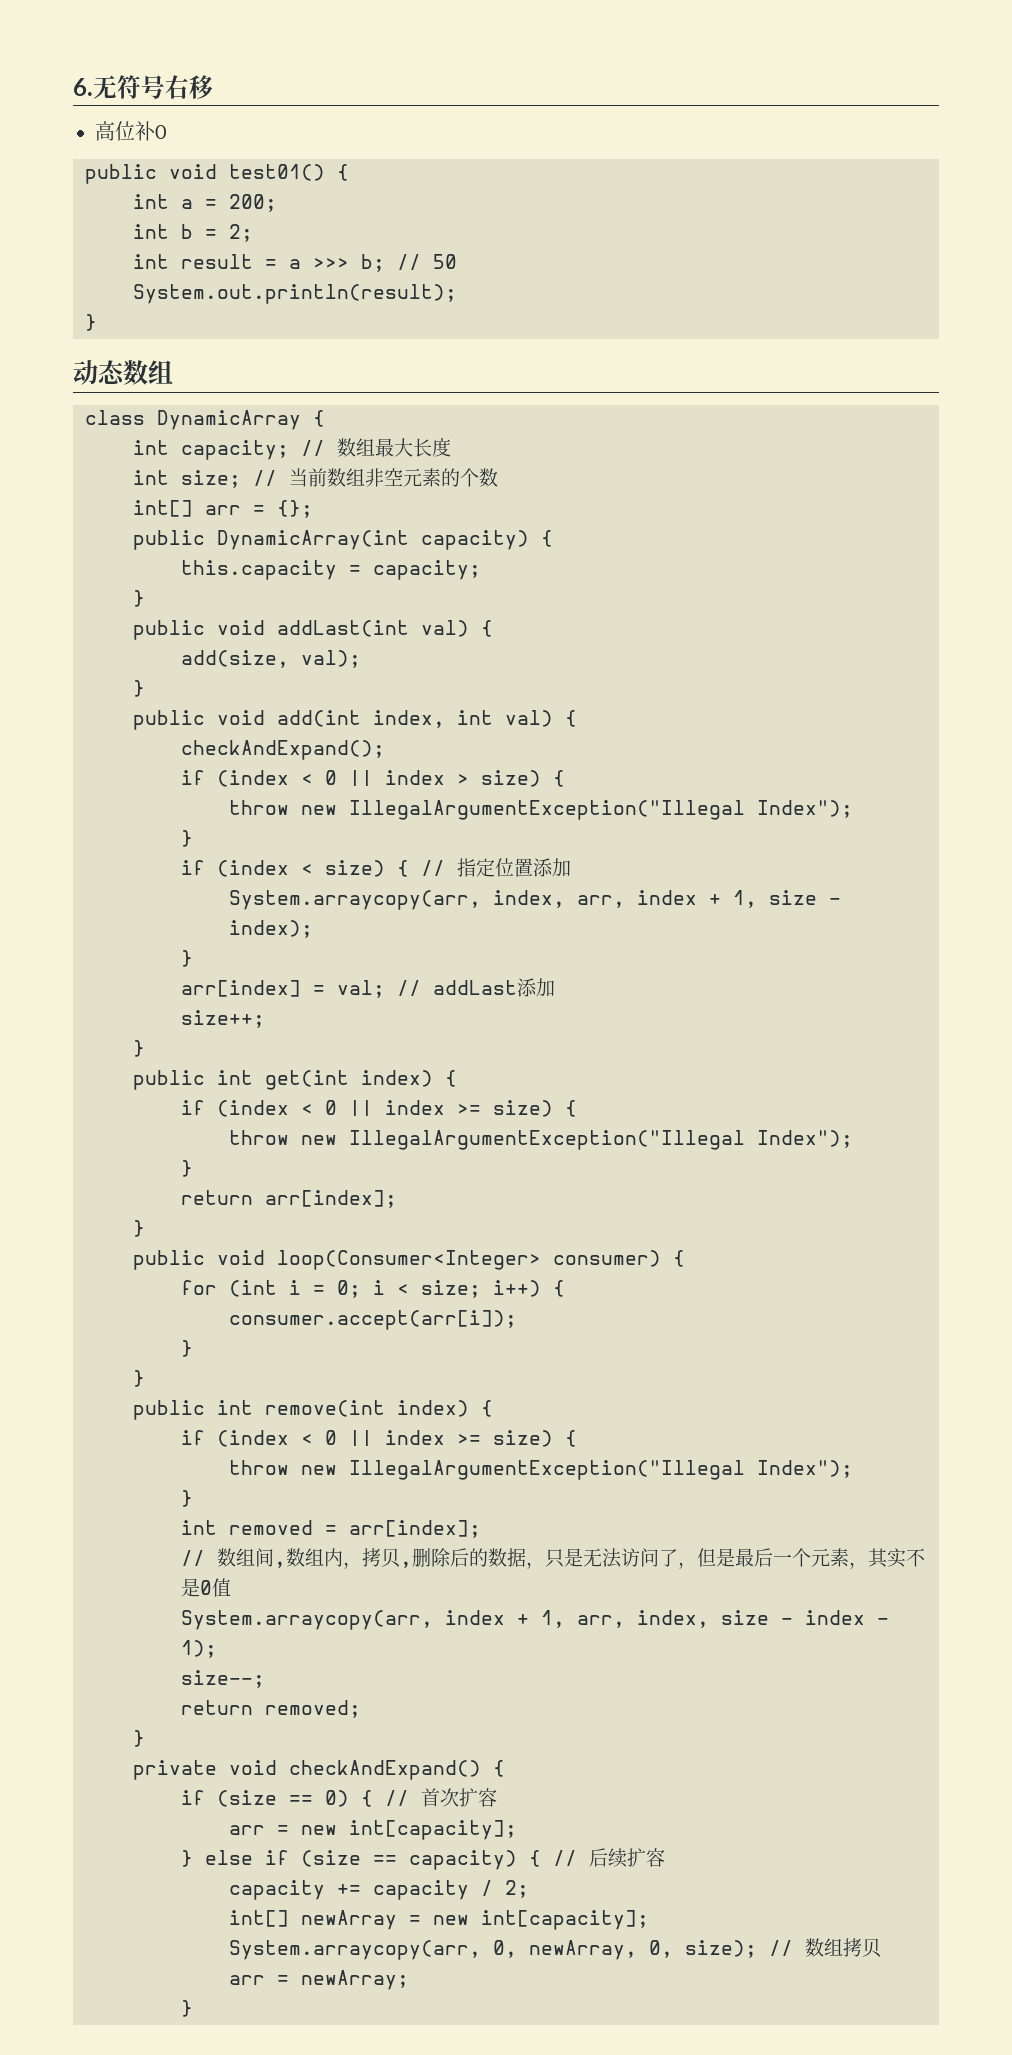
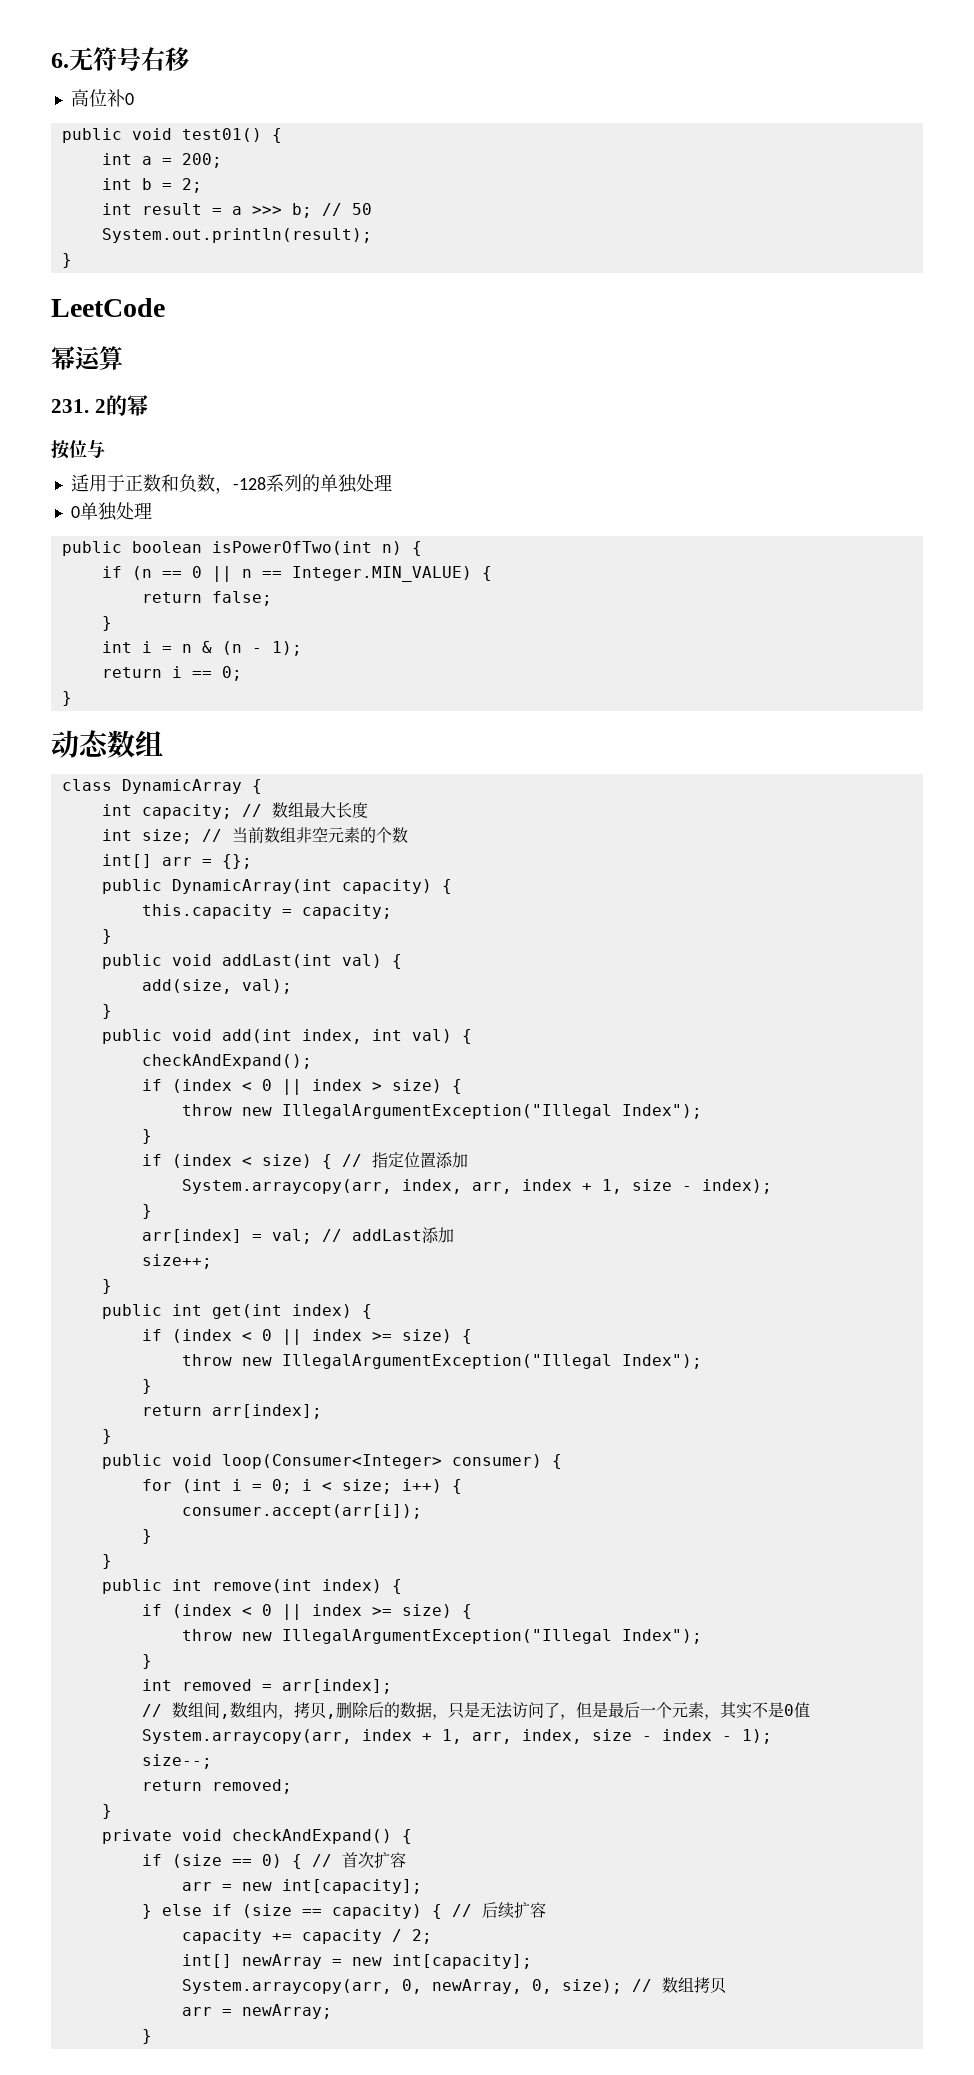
+ LeetCode
+ 幂运算
+ 231. 2的幂
+ 按位与
+ 适用于正数和负数，-128系列的单独处理
+ 0单独处理
+ public boolean isPowerOfTwo(int n) {
+ if (n == 0 || n == Integer.MIN_VALUE) {
+ return false;
+ }
+ int i = n & (n - 1);
+ return i == 0;
+ }

